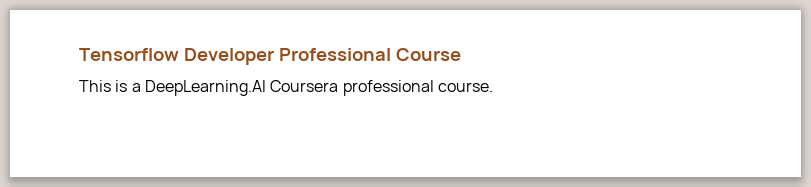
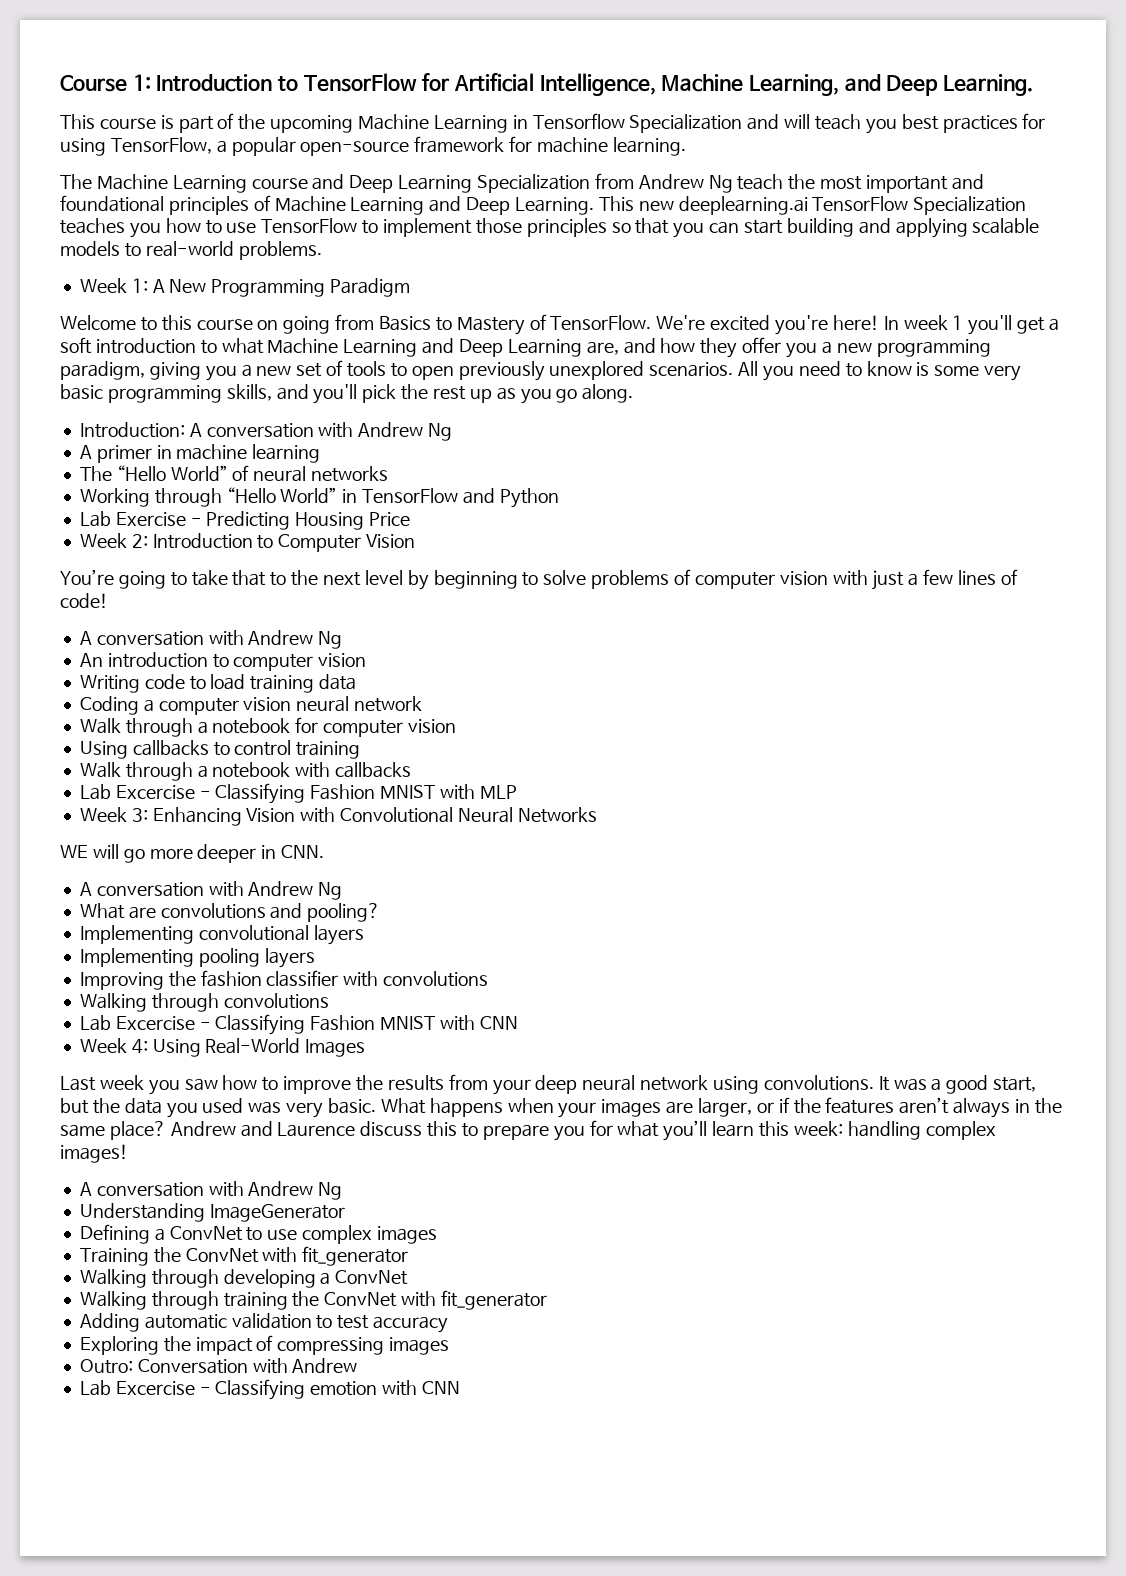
- Tensorflow Developer Professional Course
- This is a DeepLearning.AI Coursera professional course.
+ Course 1: Introduction to TensorFlow for Artificial Intelligence, Machine Learning, and Deep Learning.
+ This course is part of the upcoming Machine Learning in Tensorflow Specialization and will teach you best practices for using TensorFlow, a popular open-source framework for machine learning.
+ The Machine Learning course and Deep Learning Specialization from Andrew Ng teach the most important and foundational principles of Machine Learning and Deep Learning. This new deeplearning.ai TensorFlow Specialization teaches you how to use TensorFlow to implement those principles so that you can start building and applying scalable models to real-world problems.
+ Week 1: A New Programming Paradigm
+ Welcome to this course on going from Basics to Mastery of TensorFlow. We're excited you're here! In week 1 you'll get a soft introduction to what Machine Learning and Deep Learning are, and how they offer you a new programming paradigm, giving you a new set of tools to open previously unexplored scenarios. All you need to know is some very basic programming skills, and you'll pick the rest up as you go along.
+ Introduction: A conversation with Andrew Ng
+ A primer in machine learning
+ The “Hello World” of neural networks
+ Working through “Hello World” in TensorFlow and Python
+ Lab Exercise - Predicting Housing Price
+ Week 2: Introduction to Computer Vision
+ You’re going to take that to the next level by beginning to solve problems of computer vision with just a few lines of code!
+ A conversation with Andrew Ng
+ An introduction to computer vision
+ Writing code to load training data
+ Coding a computer vision neural network
+ Walk through a notebook for computer vision
+ Using callbacks to control training
+ Walk through a notebook with callbacks
+ Lab Excercise - Classifying Fashion MNIST with MLP
+ Week 3: Enhancing Vision with Convolutional Neural Networks
+ WE will go more deeper in CNN.
+ A conversation with Andrew Ng
+ What are convolutions and pooling?
+ Implementing convolutional layers
+ Implementing pooling layers
+ Improving the fashion classifier with convolutions
+ Walking through convolutions
+ Lab Excercise - Classifying Fashion MNIST with CNN
+ Week 4: Using Real-World Images
+ Last week you saw how to improve the results from your deep neural network using convolutions. It was a good start, but the data you used was very basic. What happens when your images are larger, or if the features aren’t always in the same place? Andrew and Laurence discuss this to prepare you for what you’ll learn this week: handling complex images!
+ A conversation with Andrew Ng
+ Understanding ImageGenerator
+ Defining a ConvNet to use complex images
+ Training the ConvNet with fit_generator
+ Walking through developing a ConvNet
+ Walking through training the ConvNet with fit_generator
+ Adding automatic validation to test accuracy
+ Exploring the impact of compressing images
+ Outro: Conversation with Andrew
+ Lab Excercise - Classifying emotion with CNN

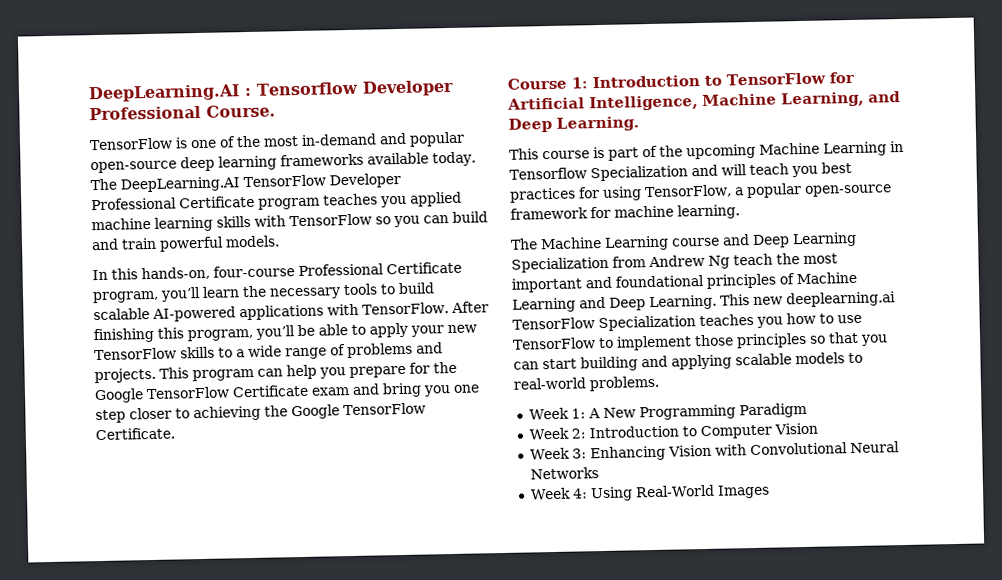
+ DeepLearning.AI : Tensorflow Developer Professional Course.
+ TensorFlow is one of the most in-demand and popular open-source deep learning frameworks available today. The DeepLearning.AI TensorFlow Developer Professional Certificate program teaches you applied machine learning skills with TensorFlow so you can build and train powerful models.
+ In this hands-on, four-course Professional Certificate program, you’ll learn the necessary tools to build scalable AI-powered applications with TensorFlow. After finishing this program, you’ll be able to apply your new TensorFlow skills to a wide range of problems and projects. This program can help you prepare for the Google TensorFlow Certificate exam and bring you one step closer to achieving the Google TensorFlow Certificate.
- Welcome to this course on going from Basics to Mastery of TensorFlow. We're excited you're here! In week 1 you'll get a soft introduction to what Machine Learning and Deep Learning are, and how they offer you a new programming paradigm, giving you a new set of tools to open previously unexplored scenarios. All you need to know is some very basic programming skills, and you'll pick the rest up as you go along.
- Introduction: A conversation with Andrew Ng
- A primer in machine learning
- The “Hello World” of neural networks
- Working through “Hello World” in TensorFlow and Python
- Lab Exercise - Predicting Housing Price
- You’re going to take that to the next level by beginning to solve problems of computer vision with just a few lines of code!
- A conversation with Andrew Ng
- An introduction to computer vision
- Writing code to load training data
- Coding a computer vision neural network
- Walk through a notebook for computer vision
- Using callbacks to control training
- Walk through a notebook with callbacks
- Lab Excercise - Classifying Fashion MNIST with MLP
- WE will go more deeper in CNN.
- A conversation with Andrew Ng
- What are convolutions and pooling?
- Implementing convolutional layers
- Implementing pooling layers
- Improving the fashion classifier with convolutions
- Walking through convolutions
- Lab Excercise - Classifying Fashion MNIST with CNN
- Last week you saw how to improve the results from your deep neural network using convolutions. It was a good start, but the data you used was very basic. What happens when your images are larger, or if the features aren’t always in the same place? Andrew and Laurence discuss this to prepare you for what you’ll learn this week: handling complex images!
- A conversation with Andrew Ng
- Understanding ImageGenerator
- Defining a ConvNet to use complex images
- Training the ConvNet with fit_generator
- Walking through developing a ConvNet
- Walking through training the ConvNet with fit_generator
- Adding automatic validation to test accuracy
- Exploring the impact of compressing images
- Outro: Conversation with Andrew
- Lab Excercise - Classifying emotion with CNN

